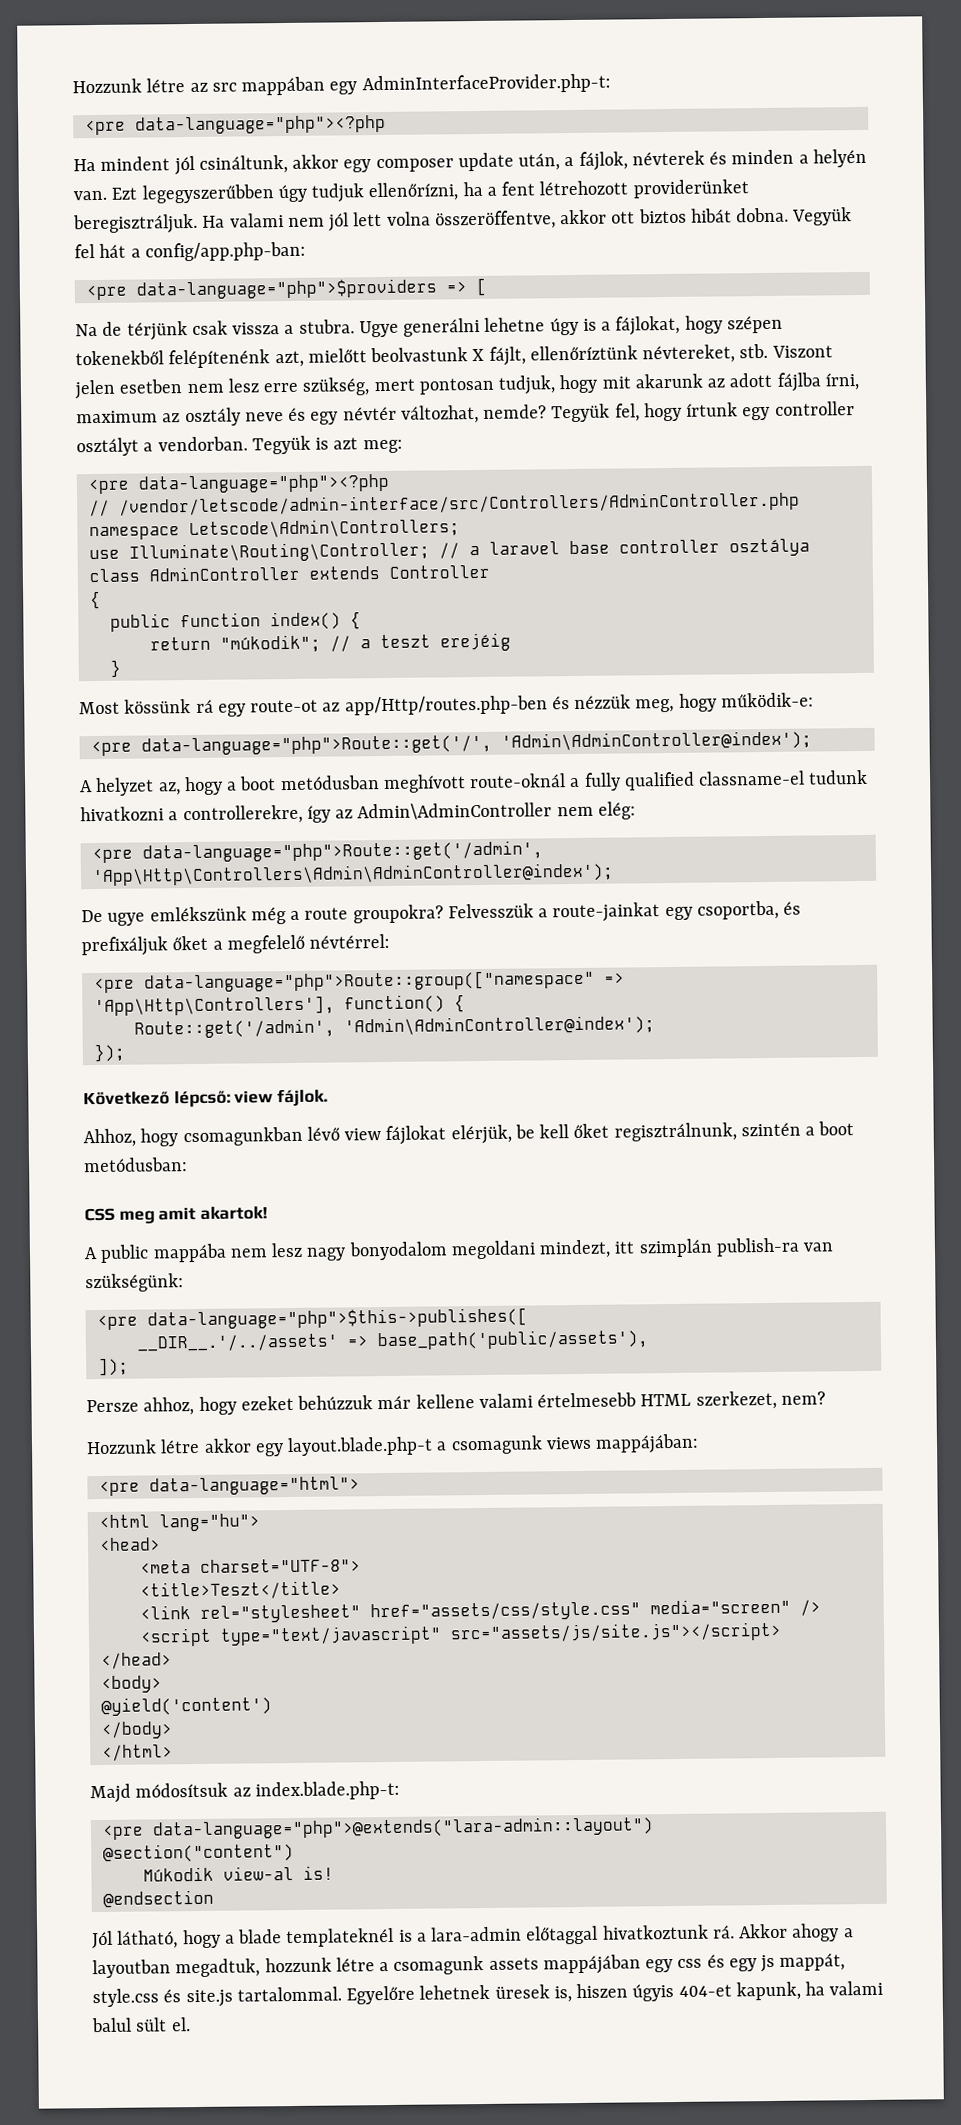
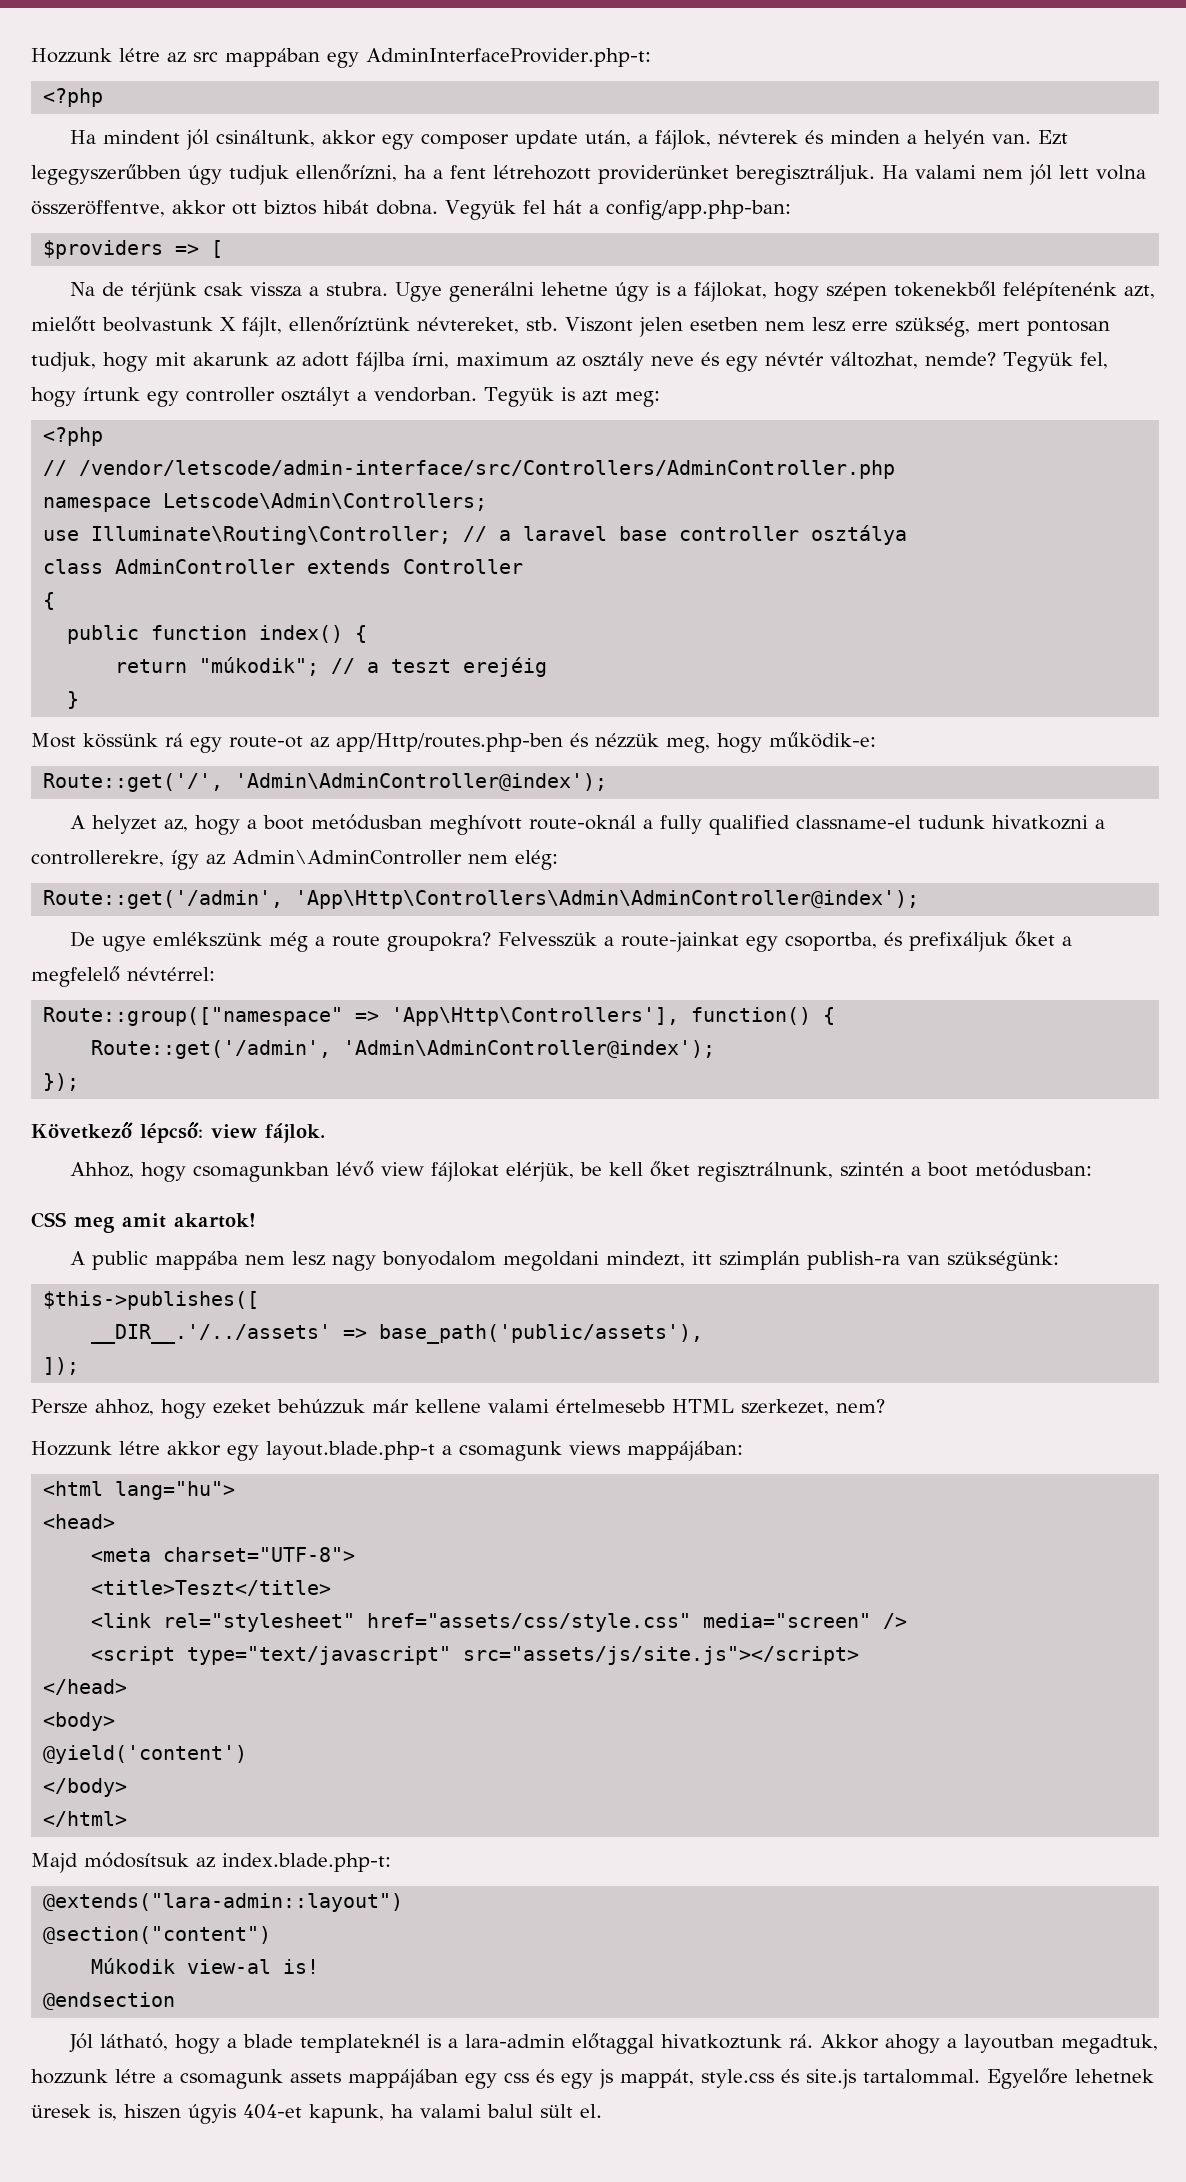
  Hozzunk létre az src mappában egy AdminInterfaceProvider.php-t:
- <pre data-language="php"><?php
+ <?php
- <pre data-language="php">$providers => [
+ $providers => [
  Tegyük is azt meg:
- <pre data-language="php"><?php
+ <?php
- <pre data-language="php">Route::get('/', 'Admin\AdminController@index');
+ Route::get('/', 'Admin\AdminController@index');
- <pre data-language="php">Route::get('/admin', 'App\Http\Controllers\Admin\AdminController@index');
+ Route::get('/admin', 'App\Http\Controllers\Admin\AdminController@index');
- <pre data-language="php">Route::group(["namespace" => 'App\Http\Controllers'], function() {
+ Route::group(["namespace" => 'App\Http\Controllers'], function() {
- <pre data-language="php">$this->publishes([
+ $this->publishes([
- <pre data-language="html">
- <pre data-language="php">@extends("lara-admin::layout")
+ @extends("lara-admin::layout")

